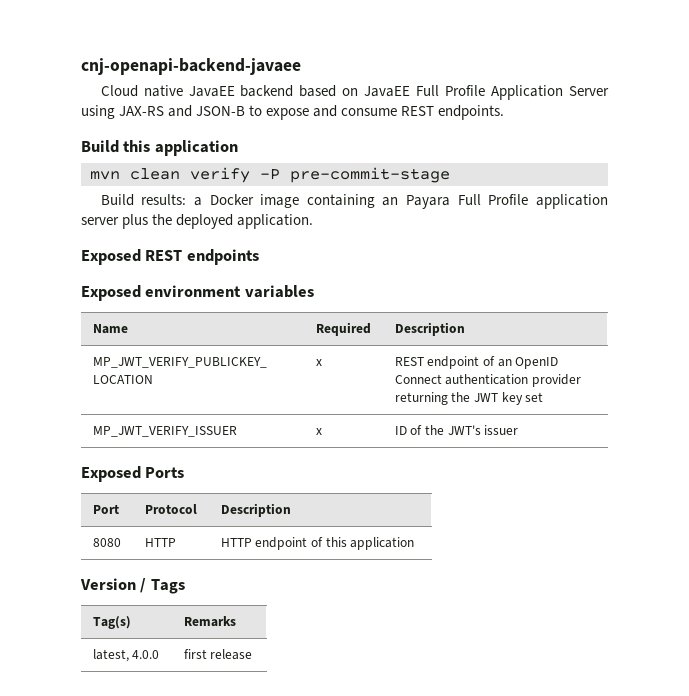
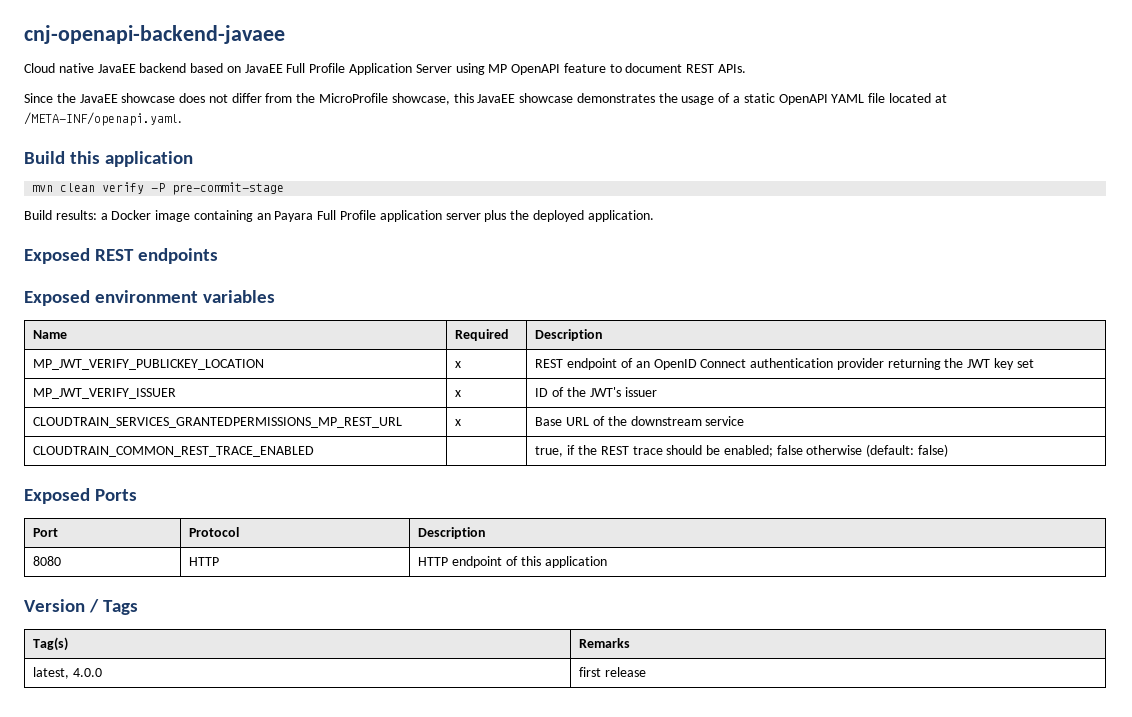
- Cloud native JavaEE backend based on JavaEE Full Profile Application Server using JAX-RS and JSON-B to expose and consume REST endpoints.
+ Cloud native JavaEE backend based on JavaEE Full Profile Application Server using MP OpenAPI feature to document REST APIs.
+ Since the JavaEE showcase does not differ from the MicroProfile showcase, this JavaEE showcase demonstrates the usage of a static OpenAPI YAML file located at /META-INF/openapi.yaml.
+ CLOUDTRAIN_SERVICES_GRANTEDPERMISSIONS_MP_REST_URL | x | Base URL of the downstream service
+ CLOUDTRAIN_COMMON_REST_TRACE_ENABLED | | true, if the REST trace should be enabled; false otherwise (default: false)

